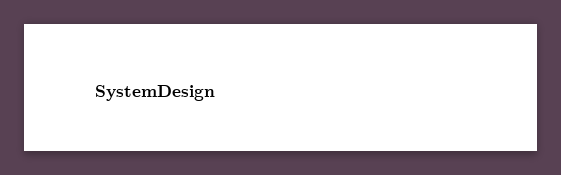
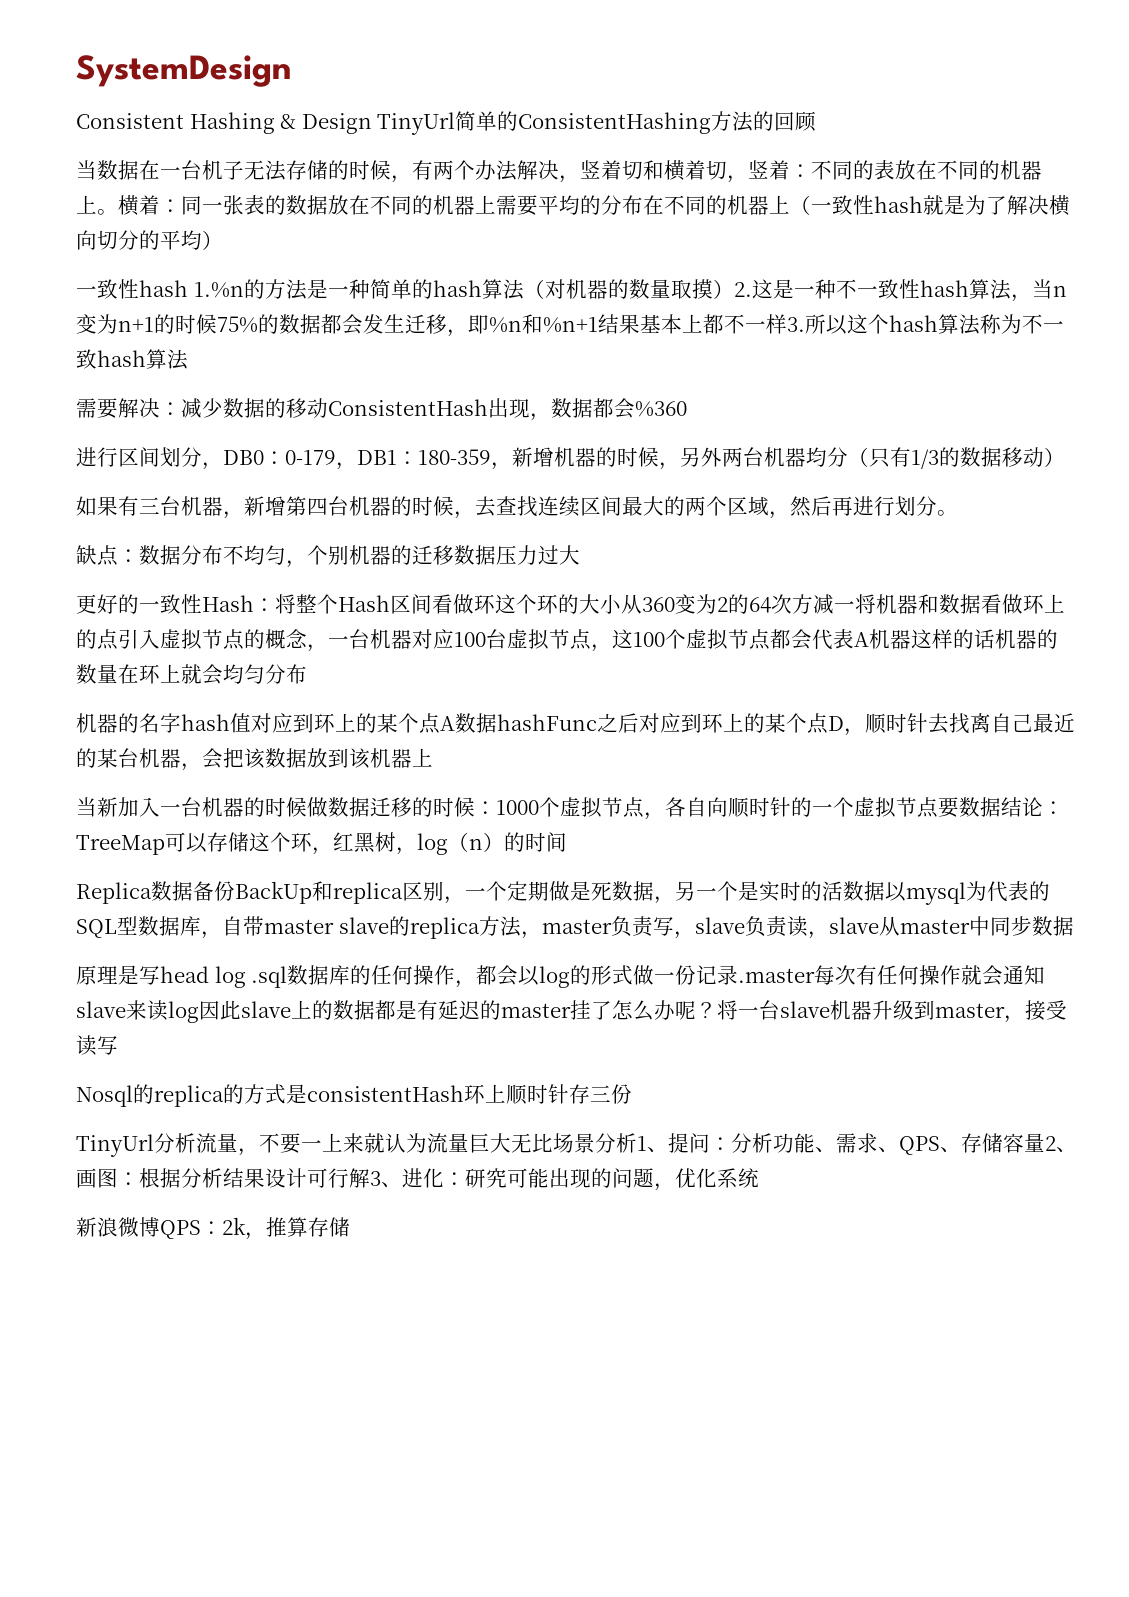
+ Consistent Hashing & Design TinyUrl简单的ConsistentHashing方法的回顾
+ 当数据在一台机子无法存储的时候，有两个办法解决，竖着切和横着切，竖着：不同的表放在不同的机器上。横着：同一张表的数据放在不同的机器上需要平均的分布在不同的机器上（一致性hash就是为了解决横向切分的平均）
+ 一致性hash 1.%n的方法是一种简单的hash算法（对机器的数量取摸）2.这是一种不一致性hash算法，当n变为n+1的时候75%的数据都会发生迁移，即%n和%n+1结果基本上都不一样3.所以这个hash算法称为不一致hash算法
+ 需要解决：减少数据的移动ConsistentHash出现，数据都会%360
+ 进行区间划分，DB0：0-179，DB1：180-359，新增机器的时候，另外两台机器均分（只有1/3的数据移动）
+ 如果有三台机器，新增第四台机器的时候，去查找连续区间最大的两个区域，然后再进行划分。
+ 缺点：数据分布不均匀，个别机器的迁移数据压力过大
+ 更好的一致性Hash：将整个Hash区间看做环这个环的大小从360变为2的64次方减一将机器和数据看做环上的点引入虚拟节点的概念，一台机器对应100台虚拟节点，这100个虚拟节点都会代表A机器这样的话机器的数量在环上就会均匀分布
+ 机器的名字hash值对应到环上的某个点A数据hashFunc之后对应到环上的某个点D，顺时针去找离自己最近的某台机器，会把该数据放到该机器上
+ 当新加入一台机器的时候做数据迁移的时候：1000个虚拟节点，各自向顺时针的一个虚拟节点要数据结论：TreeMap可以存储这个环，红黑树，log（n）的时间
+ Replica数据备份BackUp和replica区别，一个定期做是死数据，另一个是实时的活数据以mysql为代表的SQL型数据库，自带master slave的replica方法，master负责写，slave负责读，slave从master中同步数据
+ 原理是写head log .sql数据库的任何操作，都会以log的形式做一份记录.master每次有任何操作就会通知slave来读log因此slave上的数据都是有延迟的master挂了怎么办呢？将一台slave机器升级到master，接受读写
+ Nosql的replica的方式是consistentHash环上顺时针存三份
+ TinyUrl分析流量，不要一上来就认为流量巨大无比场景分析1、提问：分析功能、需求、QPS、存储容量2、画图：根据分析结果设计可行解3、进化：研究可能出现的问题，优化系统
+ 新浪微博QPS：2k，推算存储

